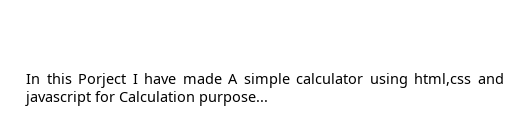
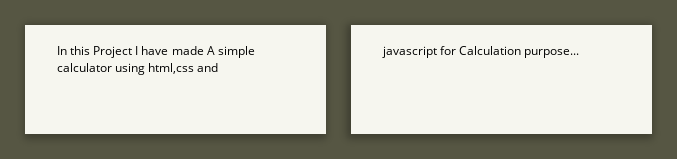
- In this Porject I have made A simple calculator using html,css and javascript for Calculation purpose...
+ In this Project I have made A simple calculator using html,css and javascript for Calculation purpose...

